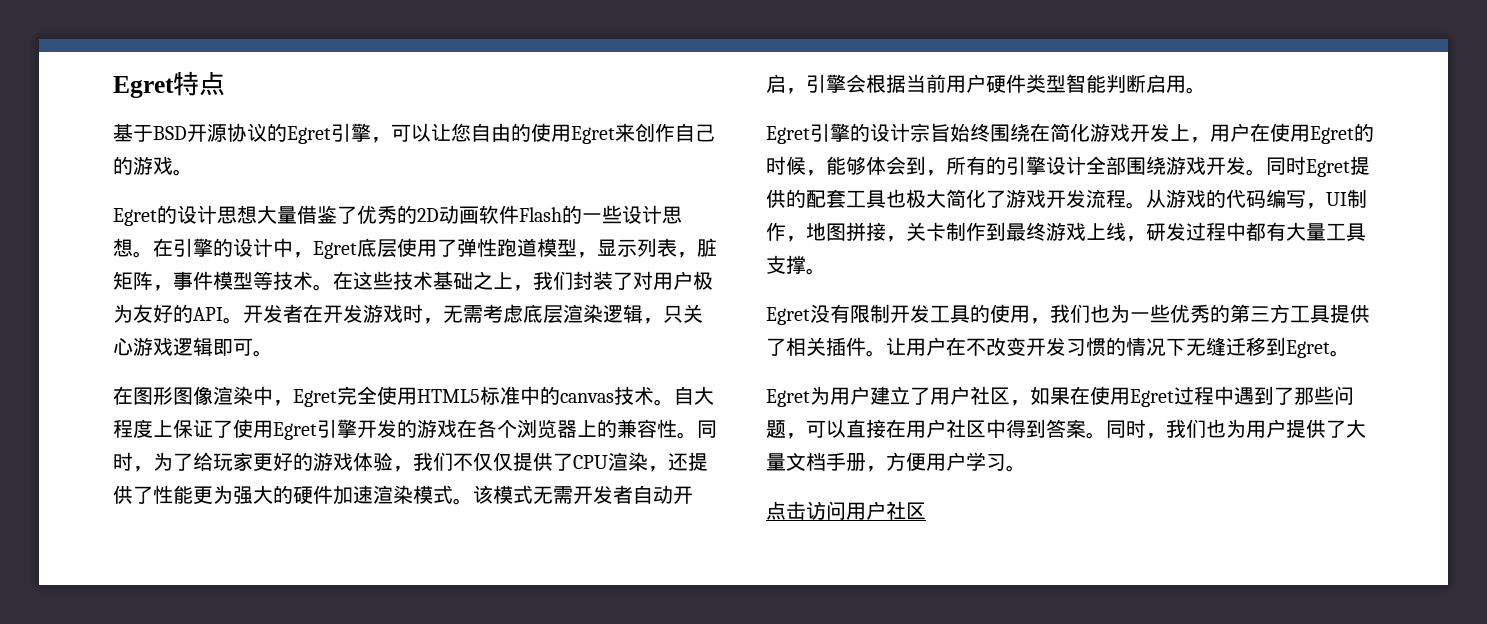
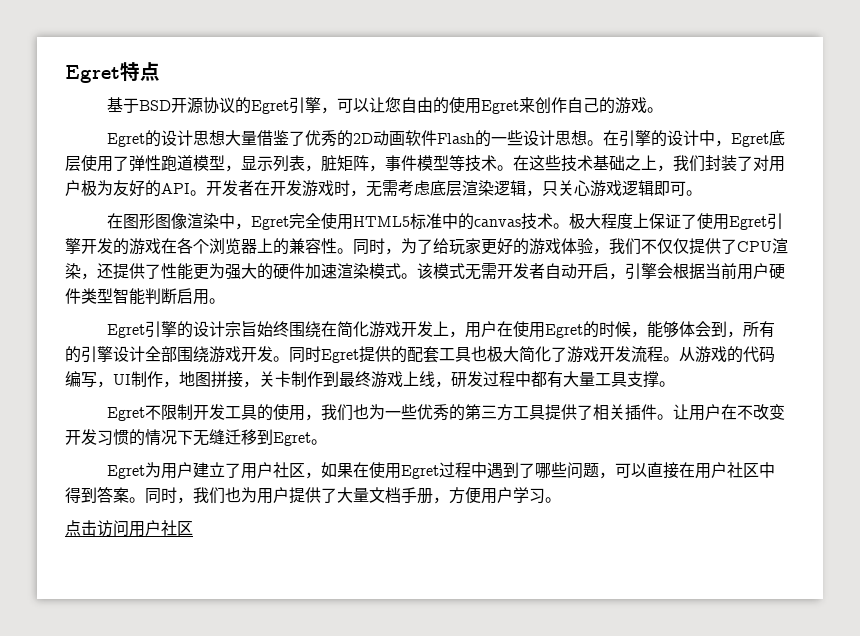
- 自大程度上保证了使用Egret引擎开发的游戏在各个浏览器上的兼容性。
+ 极大程度上保证了使用Egret引擎开发的游戏在各个浏览器上的兼容性。
- Egret没有限制开发工具的使用，我们也为一些优秀的第三方工具提供了相关插件。
+ Egret不限制开发工具的使用，我们也为一些优秀的第三方工具提供了相关插件。
- Egret为用户建立了用户社区，如果在使用Egret过程中遇到了那些问题，可以直接在用户社区中得到答案。
+ Egret为用户建立了用户社区，如果在使用Egret过程中遇到了哪些问题，可以直接在用户社区中得到答案。

